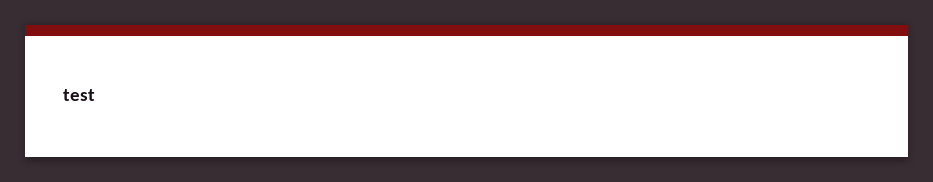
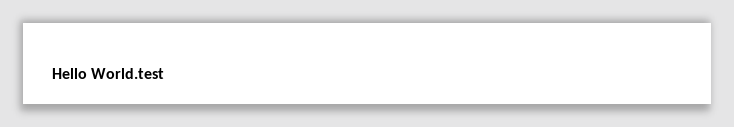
- test
+ Hello World.test

